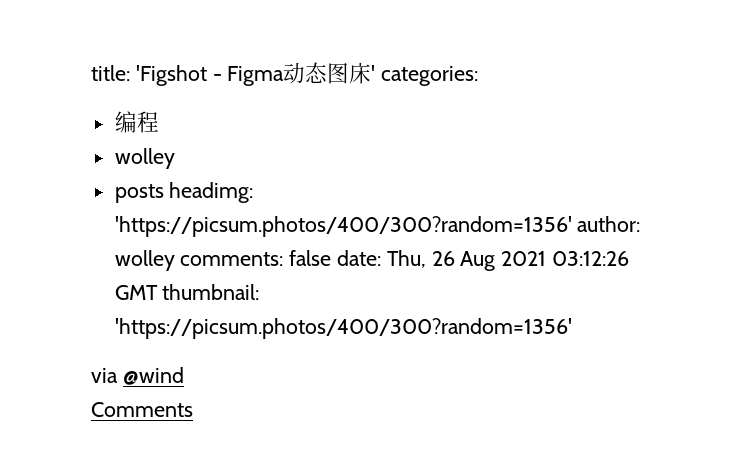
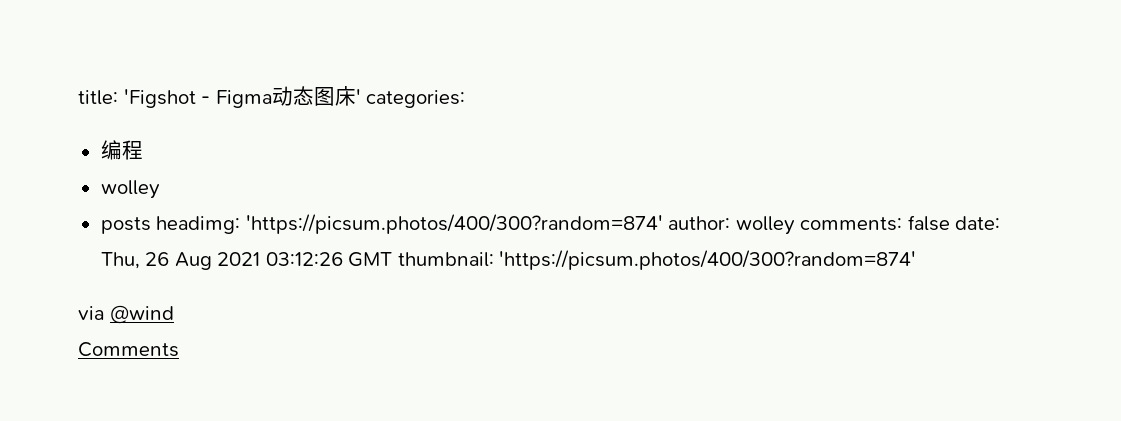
- posts headimg: 'https://picsum.photos/400/300?random=1356' author: wolley comments: false date: Thu, 26 Aug 2021 03:12:26 GMT thumbnail: 'https://picsum.photos/400/300?random=1356'
+ posts headimg: 'https://picsum.photos/400/300?random=874' author: wolley comments: false date: Thu, 26 Aug 2021 03:12:26 GMT thumbnail: 'https://picsum.photos/400/300?random=874'

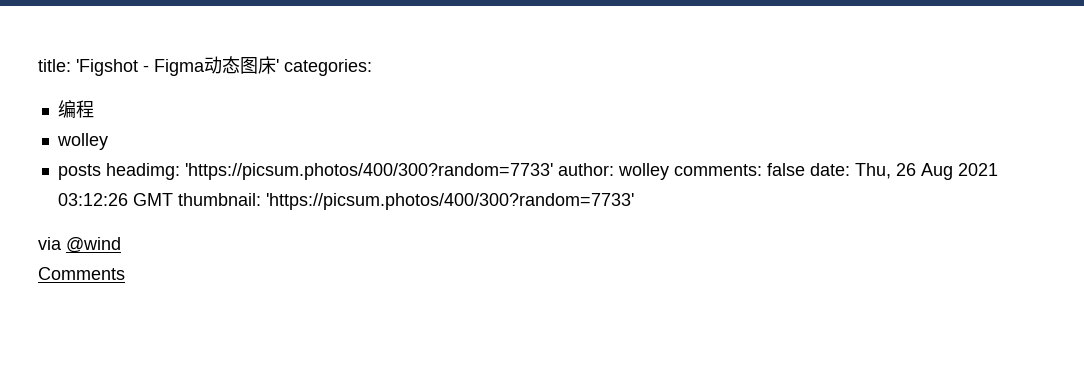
- posts headimg: 'https://picsum.photos/400/300?random=874' author: wolley comments: false date: Thu, 26 Aug 2021 03:12:26 GMT thumbnail: 'https://picsum.photos/400/300?random=874'
+ posts headimg: 'https://picsum.photos/400/300?random=7733' author: wolley comments: false date: Thu, 26 Aug 2021 03:12:26 GMT thumbnail: 'https://picsum.photos/400/300?random=7733'

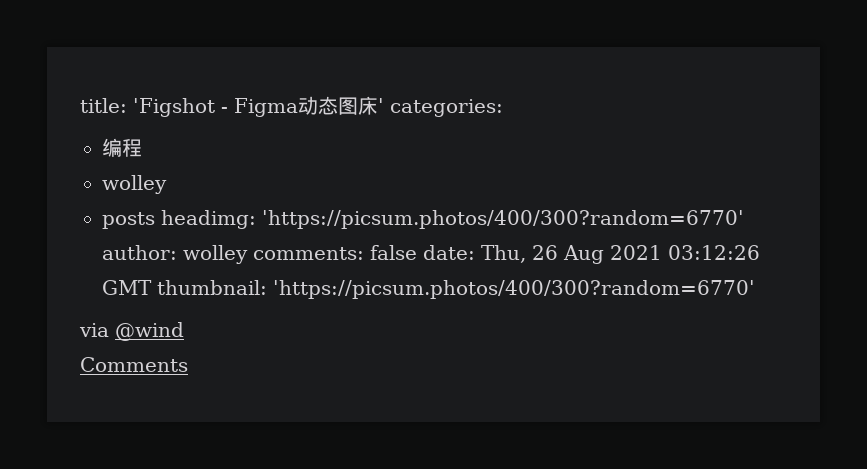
- posts headimg: 'https://picsum.photos/400/300?random=7733' author: wolley comments: false date: Thu, 26 Aug 2021 03:12:26 GMT thumbnail: 'https://picsum.photos/400/300?random=7733'
+ posts headimg: 'https://picsum.photos/400/300?random=6770' author: wolley comments: false date: Thu, 26 Aug 2021 03:12:26 GMT thumbnail: 'https://picsum.photos/400/300?random=6770'

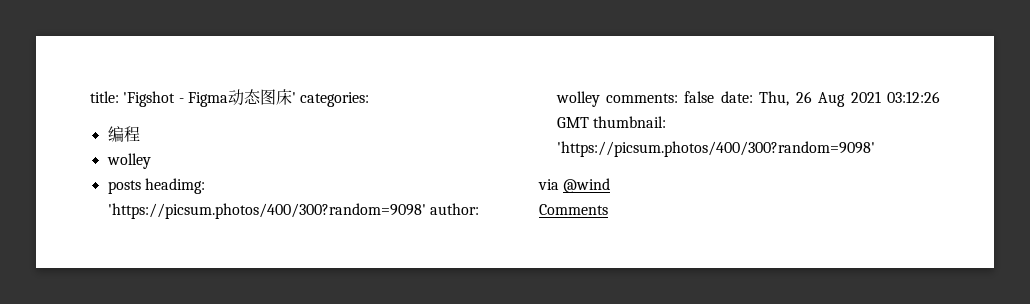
- posts headimg: 'https://picsum.photos/400/300?random=6770' author: wolley comments: false date: Thu, 26 Aug 2021 03:12:26 GMT thumbnail: 'https://picsum.photos/400/300?random=6770'
+ posts headimg: 'https://picsum.photos/400/300?random=9098' author: wolley comments: false date: Thu, 26 Aug 2021 03:12:26 GMT thumbnail: 'https://picsum.photos/400/300?random=9098'

